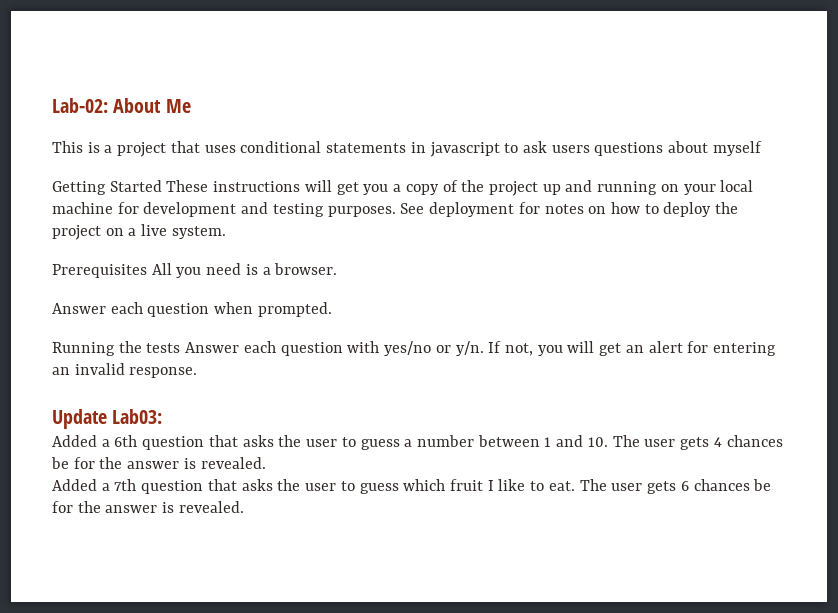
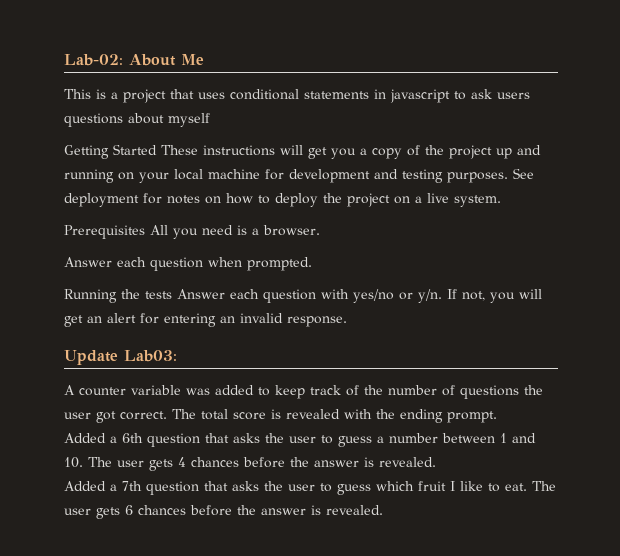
+ A counter variable was added to keep track of the number of questions the user got correct. The total score is revealed with the ending prompt.
- Added a 6th question that asks the user to guess a number between 1 and 10. The user gets 4 chances be for the answer is revealed.
+ Added a 6th question that asks the user to guess a number between 1 and 10. The user gets 4 chances before the answer is revealed.
- The user gets 6 chances be for the answer is revealed.
+ The user gets 6 chances before the answer is revealed.

